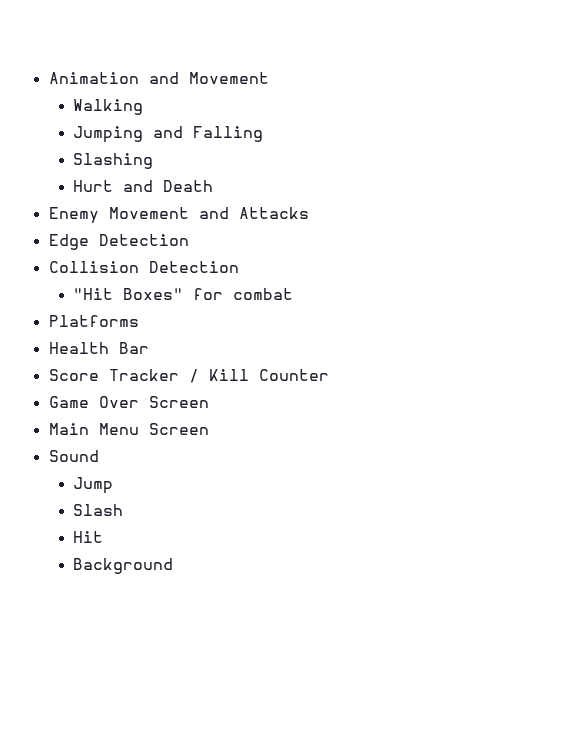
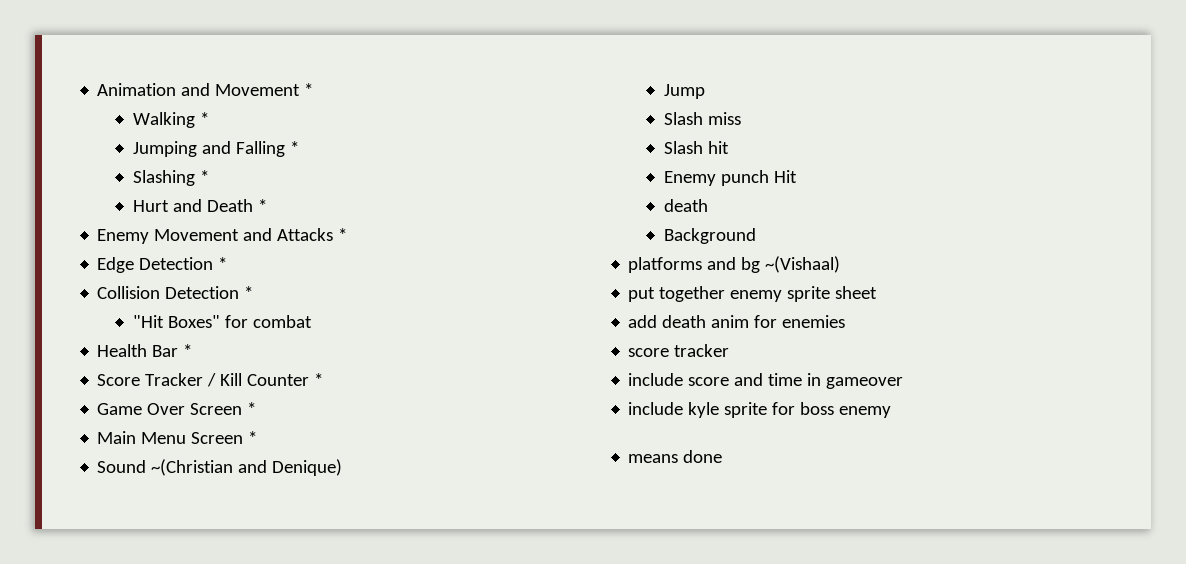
- Animation and Movement
+ Animation and Movement *
- Walking
+ Walking *
- Jumping and Falling
+ Jumping and Falling *
- Slashing
+ Slashing *
- Hurt and Death
+ Hurt and Death *
- Enemy Movement and Attacks
+ Enemy Movement and Attacks *
- Edge Detection
+ Edge Detection *
- Collision Detection
+ Collision Detection *
- Platforms
- Health Bar
+ Health Bar *
- Score Tracker / Kill Counter
+ Score Tracker / Kill Counter *
- Game Over Screen
+ Game Over Screen *
- Main Menu Screen
+ Main Menu Screen *
- Sound
+ Sound ~(Christian and Denique)
- Slash
- Hit
+ Slash miss
+ Slash hit
+ Enemy punch Hit
+ death
+ platforms and bg ~(Vishaal)
+ put together enemy sprite sheet
+ add death anim for enemies
+ score tracker
+ include score and time in gameover
+ include kyle sprite for boss enemy
+ means done

